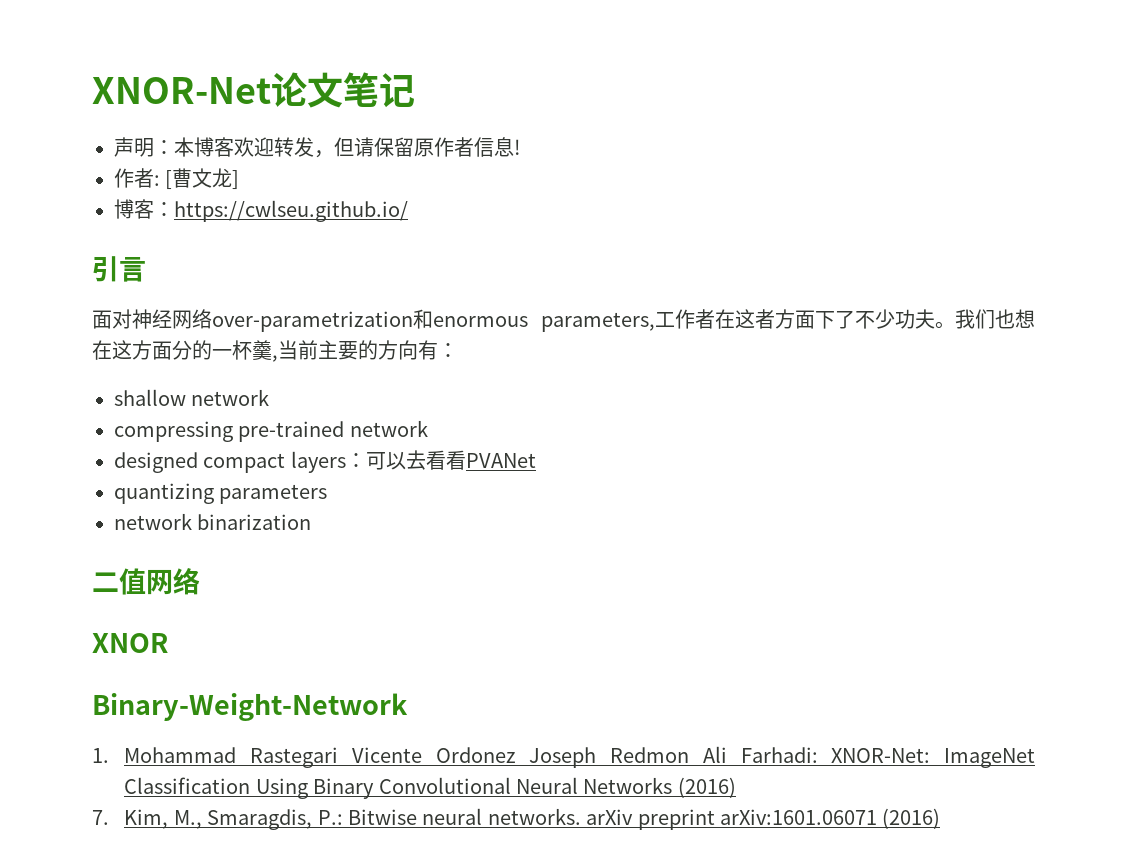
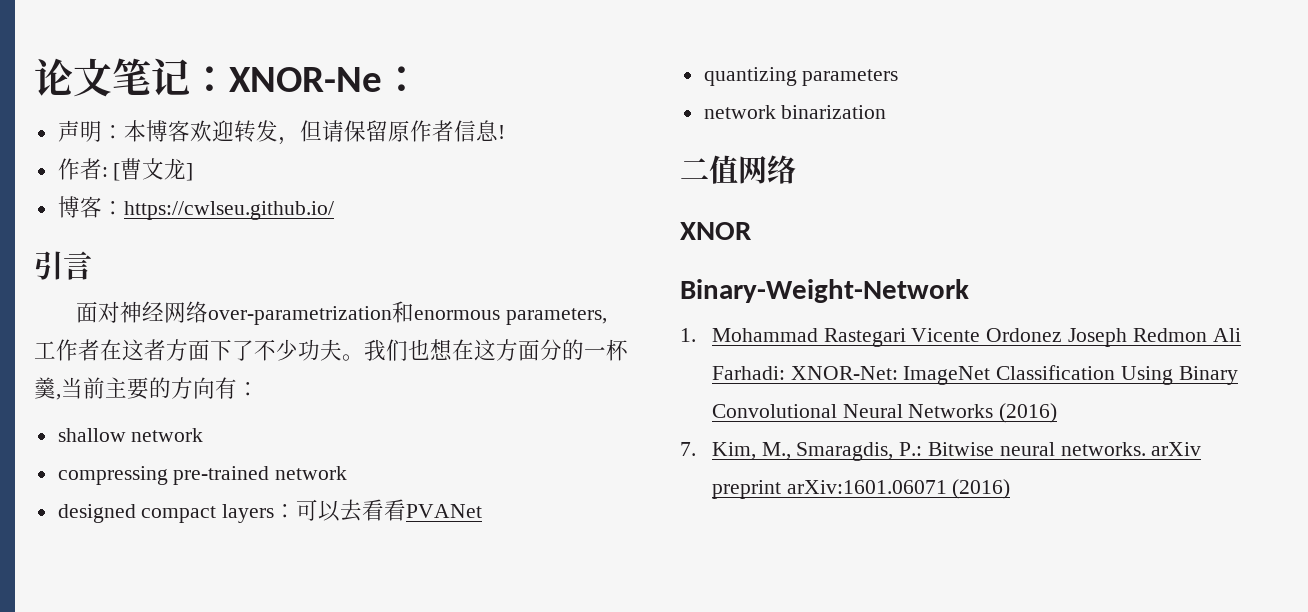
- XNOR-Net论文笔记
+ 论文笔记：XNOR-Ne：

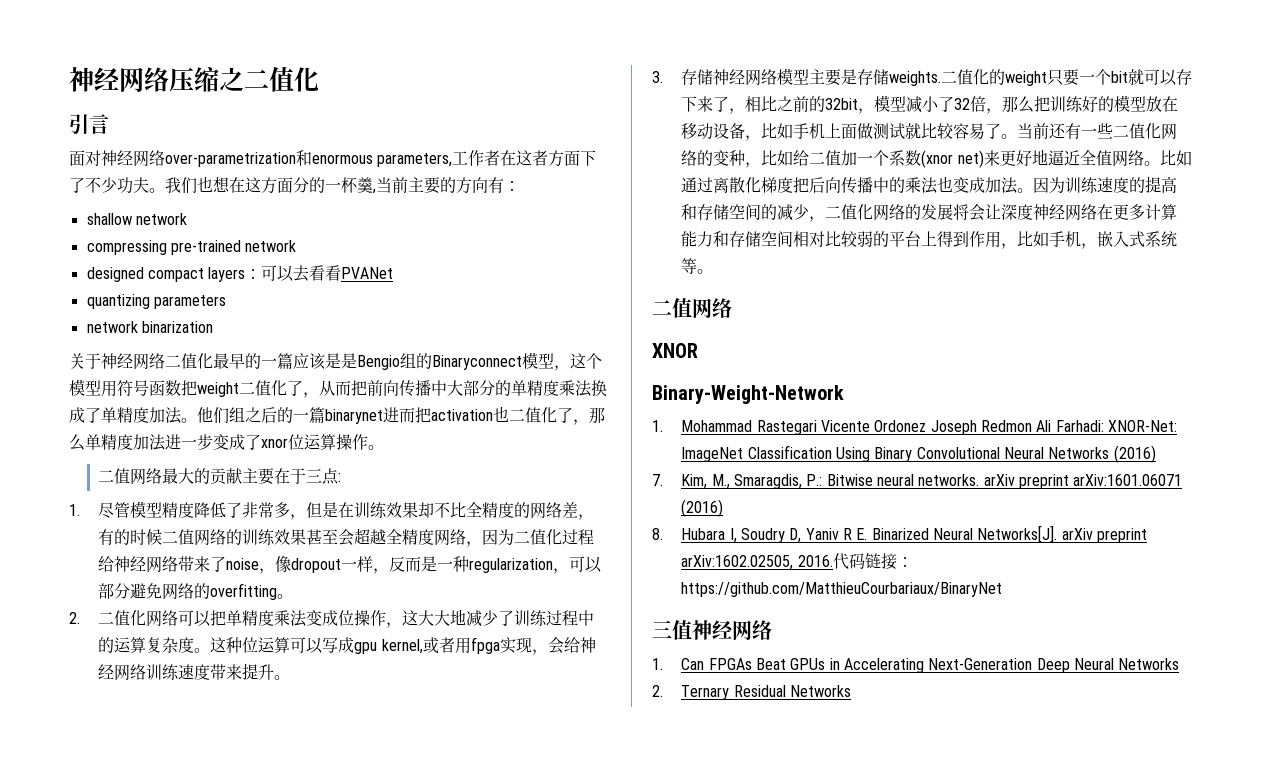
- 论文笔记：XNOR-Ne：
- 声明：本博客欢迎转发，但请保留原作者信息!
- 作者: [曹文龙]
- 博客：https://cwlseu.github.io/
+ 神经网络压缩之二值化
+ 关于神经网络二值化最早的一篇应该是是Bengio组的Binaryconnect模型，这个模型用符号函数把weight二值化了，从而把前向传播中大部分的单精度乘法换成了单精度加法。他们组之后的一篇binarynet进而把activation也二值化了，那么单精度加法进一步变成了xnor位运算操作。
+ 二值网络最大的贡献主要在于三点:
+ 1.尽管模型精度降低了非常多，但是在训练效果却不比全精度的网络差，有的时候二值网络的训练效果甚至会超越全精度网络，因为二值化过程给神经网络带来了noise，像dropout一样，反而是一种regularization，可以部分避免网络的overfitting。
+ 2.二值化网络可以把单精度乘法变成位操作，这大大地减少了训练过程中的运算复杂度。这种位运算可以写成gpu kernel,或者用fpga实现，会给神经网络训练速度带来提升。
+ 3.存储神经网络模型主要是存储weights.二值化的weight只要一个bit就可以存下来了，相比之前的32bit，模型减小了32倍，那么把训练好的模型放在移动设备，比如手机上面做测试就比较容易了。当前还有一些二值化网络的变种，比如给二值加一个系数(xnor net)来更好地逼近全值网络。比如通过离散化梯度把后向传播中的乘法也变成加法。因为训练速度的提高和存储空间的减少，二值化网络的发展将会让深度神经网络在更多计算能力和存储空间相对比较弱的平台上得到作用，比如手机，嵌入式系统等。
+ 8. Hubara I, Soudry D, Yaniv R E. Binarized Neural Networks[J]. arXiv preprint arXiv:1602.02505, 2016.代码链接：https://github.com/MatthieuCourbariaux/BinaryNet
+ 三值神经网络
+ 1. Can FPGAs Beat GPUs in Accelerating Next-Generation Deep Neural Networks
+ 2. Ternary Residual Networks

